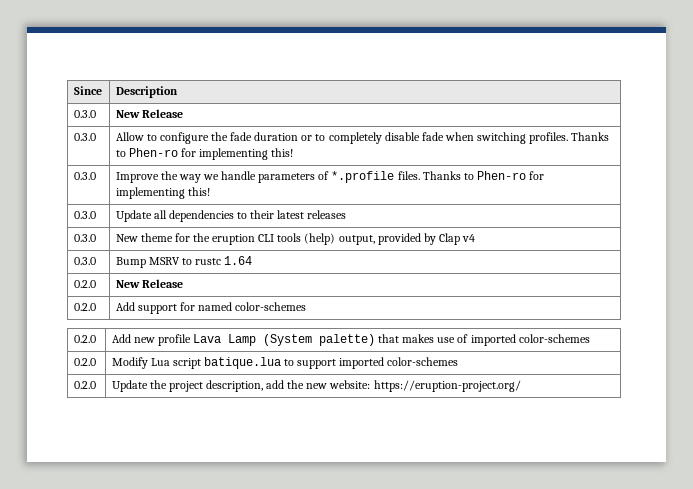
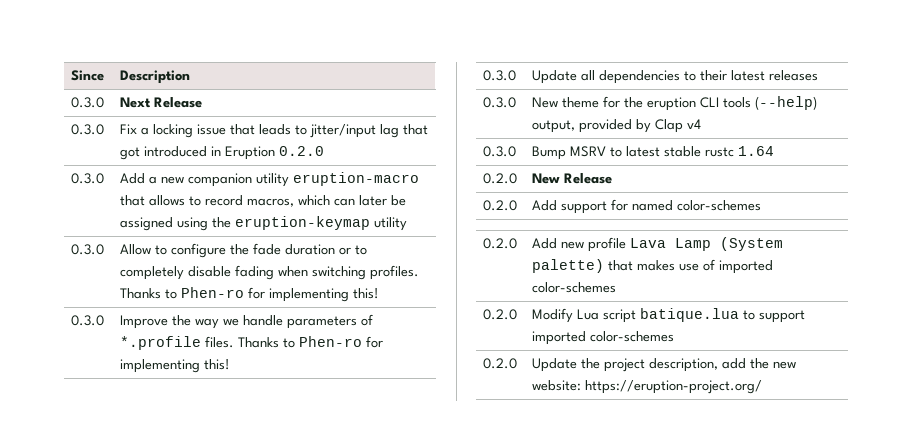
- 0.3.0 | New Release
+ 0.3.0 | Next Release
+ 0.3.0 | Fix a locking issue that leads to jitter/input lag that got introduced in Eruption 0.2.0
+ 0.3.0 | Add a new companion utility eruption-macro that allows to record macros, which can later be assigned using the eruption-keymap utility
- 0.3.0 | Allow to configure the fade duration or to completely disable fade when switching profiles. Thanks to Phen-ro for implementing this!
+ 0.3.0 | Allow to configure the fade duration or to completely disable fading when switching profiles. Thanks to Phen-ro for implementing this!
- 0.3.0 | New theme for the eruption CLI tools (help) output, provided by Clap v4
+ 0.3.0 | New theme for the eruption CLI tools (--help) output, provided by Clap v4
- 0.3.0 | Bump MSRV to rustc 1.64
+ 0.3.0 | Bump MSRV to latest stable rustc 1.64

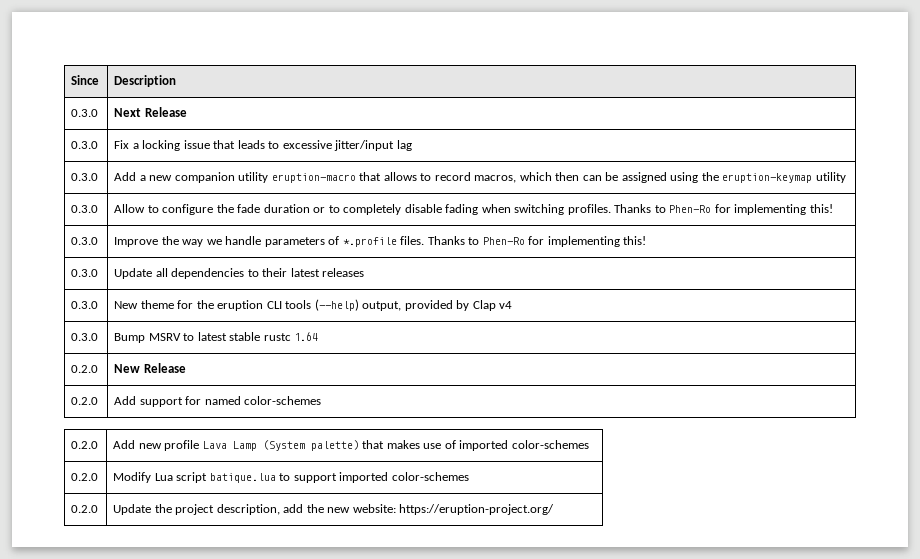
- 0.3.0 | Fix a locking issue that leads to jitter/input lag that got introduced in Eruption 0.2.0
+ 0.3.0 | Fix a locking issue that leads to excessive jitter/input lag
- 0.3.0 | Add a new companion utility eruption-macro that allows to record macros, which can later be assigned using the eruption-keymap utility
+ 0.3.0 | Add a new companion utility eruption-macro that allows to record macros, which then can be assigned using the eruption-keymap utility
- 0.3.0 | Allow to configure the fade duration or to completely disable fading when switching profiles. Thanks to Phen-ro for implementing this!
+ 0.3.0 | Allow to configure the fade duration or to completely disable fading when switching profiles. Thanks to Phen-Ro for implementing this!
- 0.3.0 | Improve the way we handle parameters of *.profile files. Thanks to Phen-ro for implementing this!
+ 0.3.0 | Improve the way we handle parameters of *.profile files. Thanks to Phen-Ro for implementing this!

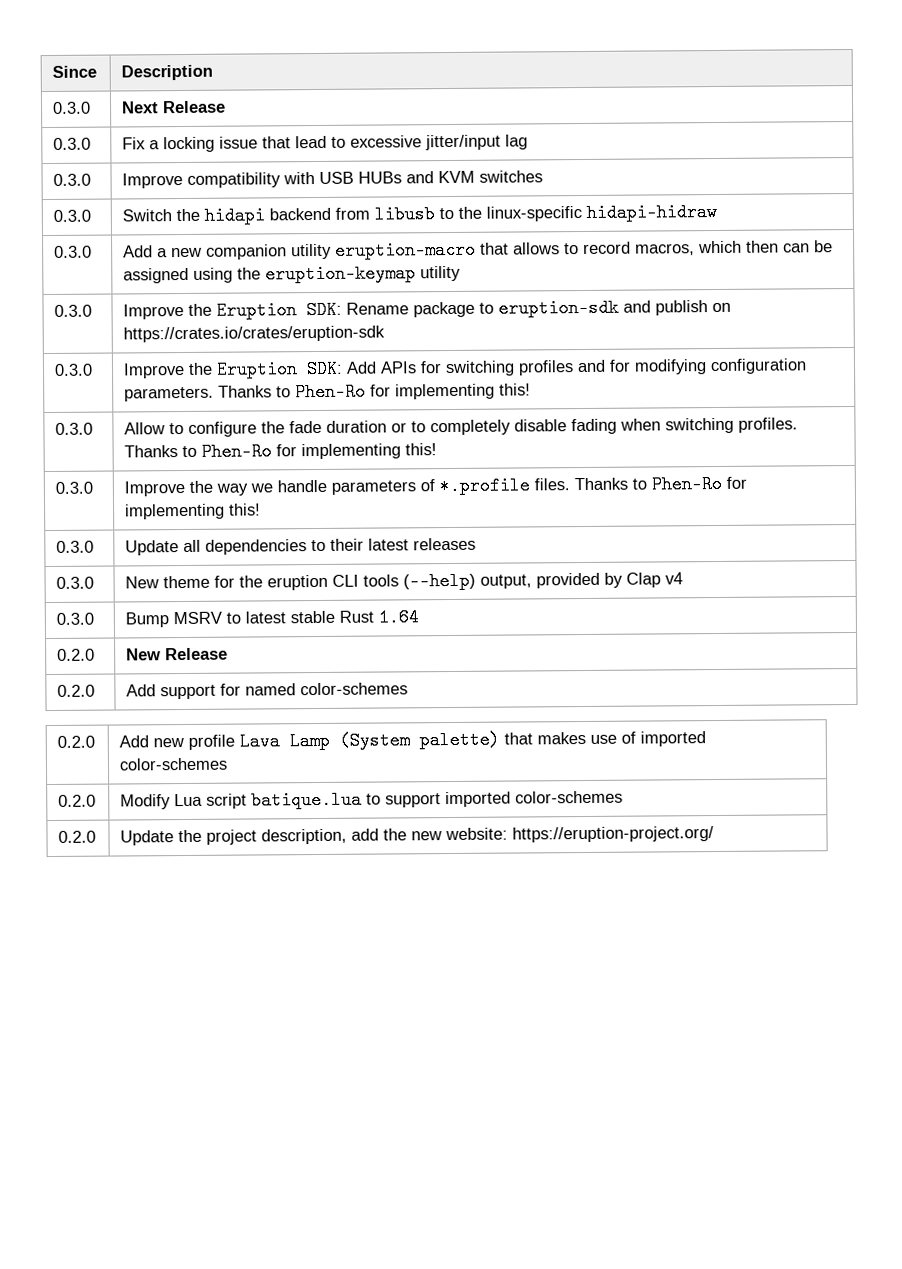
- 0.3.0 | Fix a locking issue that leads to excessive jitter/input lag
+ 0.3.0 | Fix a locking issue that lead to excessive jitter/input lag
+ 0.3.0 | Improve compatibility with USB HUBs and KVM switches
+ 0.3.0 | Switch the hidapi backend from libusb to the linux-specific hidapi-hidraw
+ 0.3.0 | Improve the Eruption SDK: Rename package to eruption-sdk and publish on https://crates.io/crates/eruption-sdk
+ 0.3.0 | Improve the Eruption SDK: Add APIs for switching profiles and for modifying configuration parameters. Thanks to Phen-Ro for implementing this!
- 0.3.0 | Bump MSRV to latest stable rustc 1.64
+ 0.3.0 | Bump MSRV to latest stable Rust 1.64

